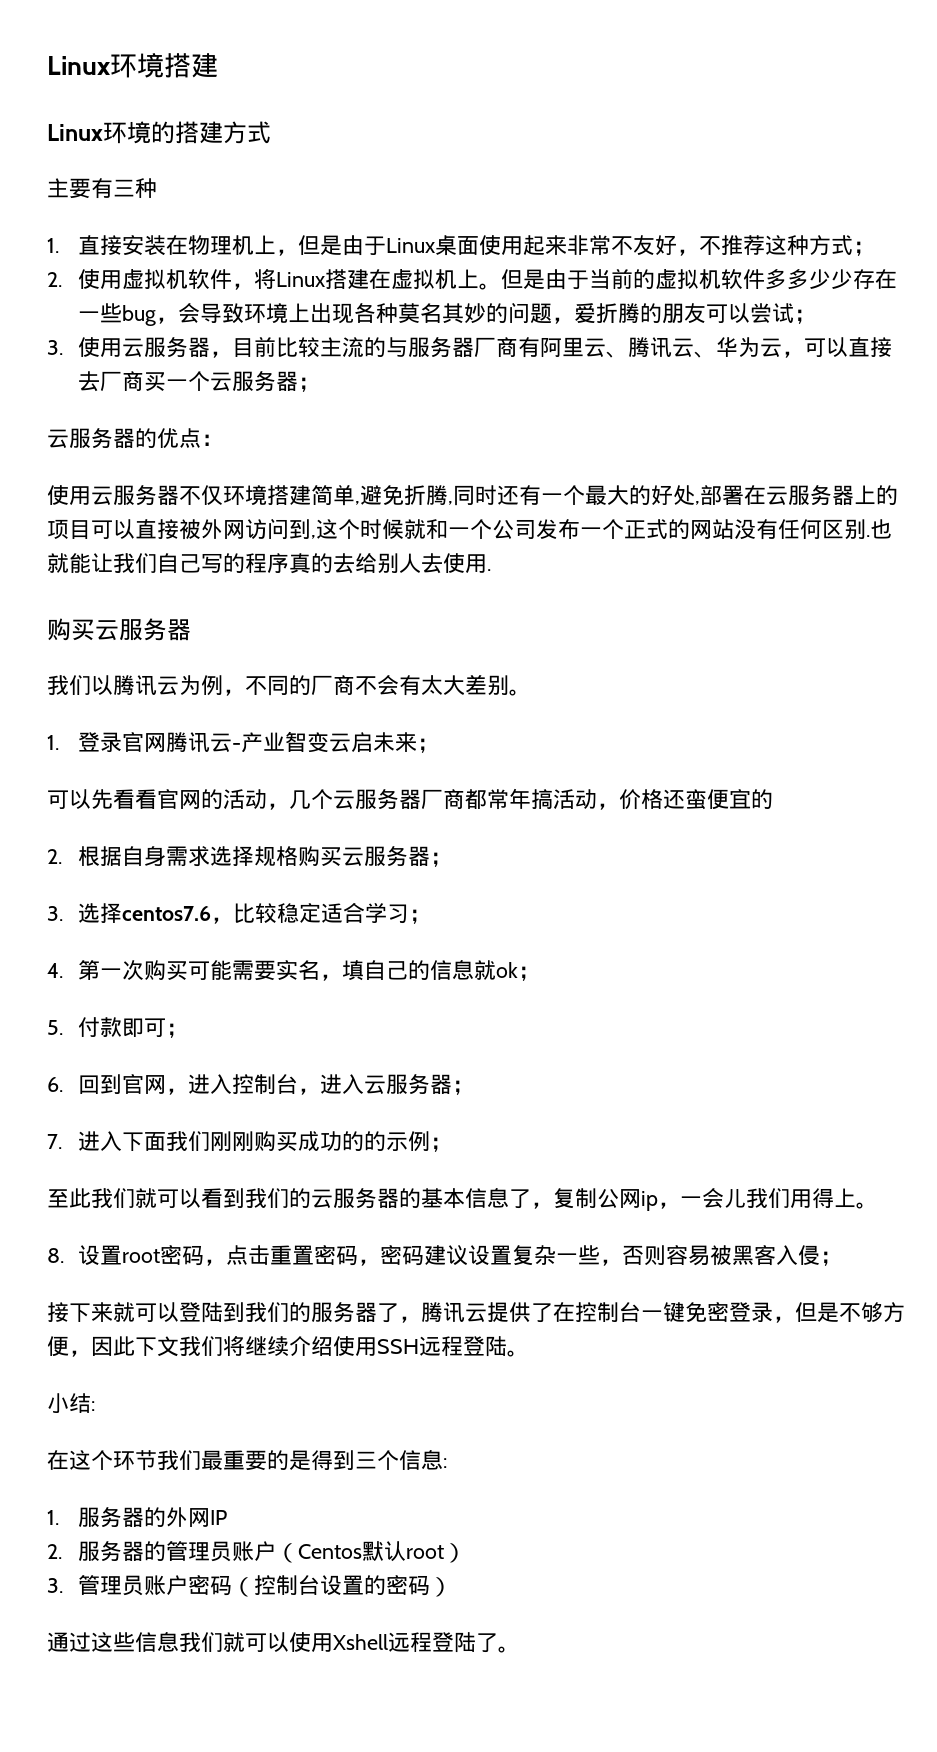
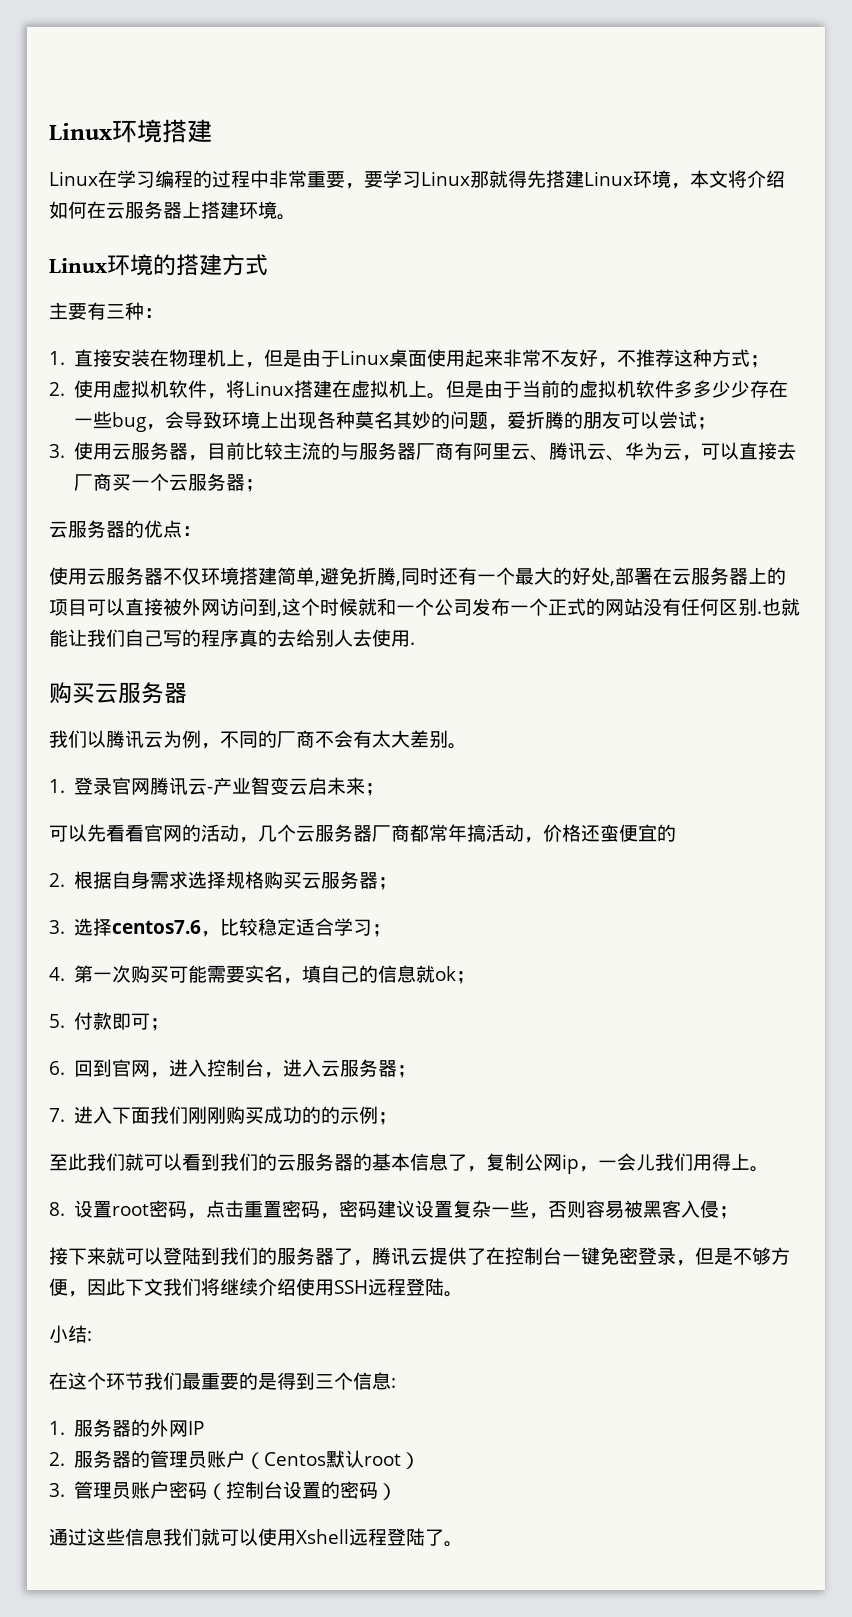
+ Linux在学习编程的过程中非常重要，要学习Linux那就得先搭建Linux环境，本文将介绍如何在云服务器上搭建环境。
- 主要有三种
+ 主要有三种：

